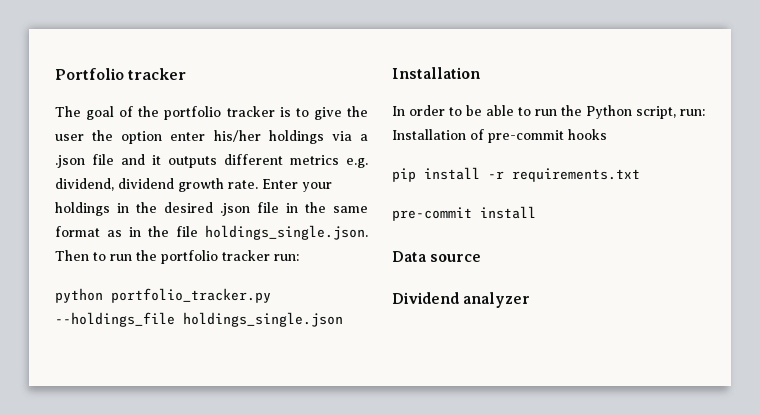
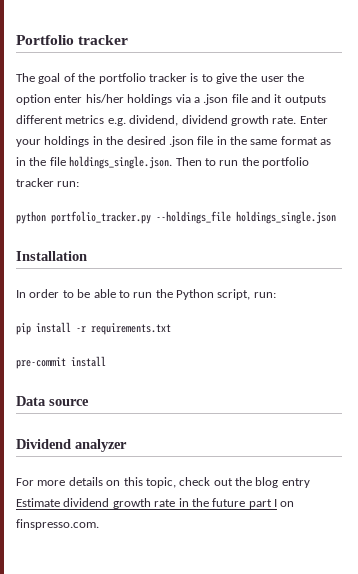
- In order to be able to run the Python script, run: Installation of pre-commit hooks
+ In order to be able to run the Python script, run:
+ For more details on this topic, check out the blog entry Estimate dividend growth rate in the future part I on finspresso.com.

